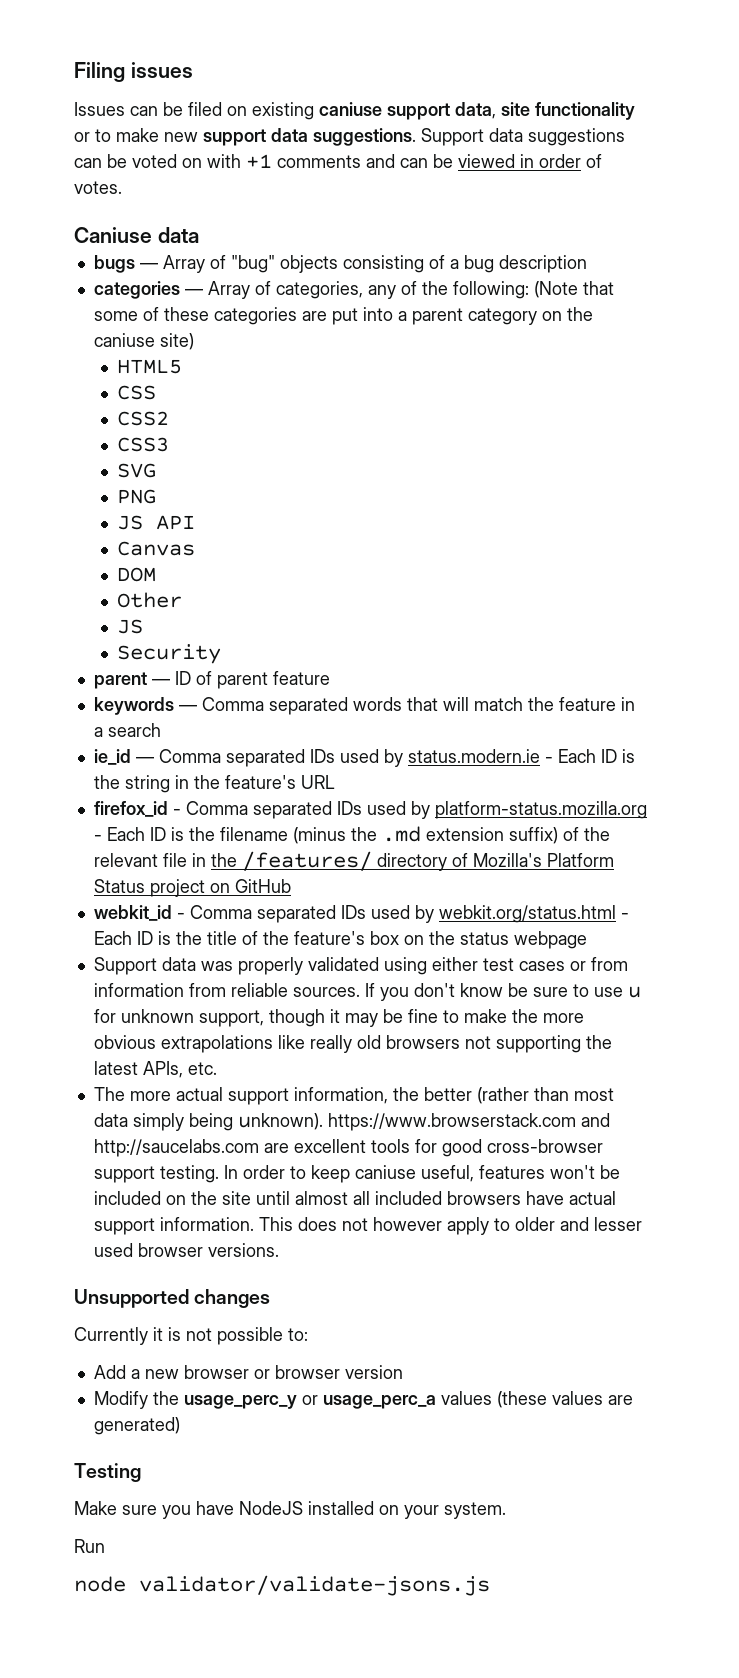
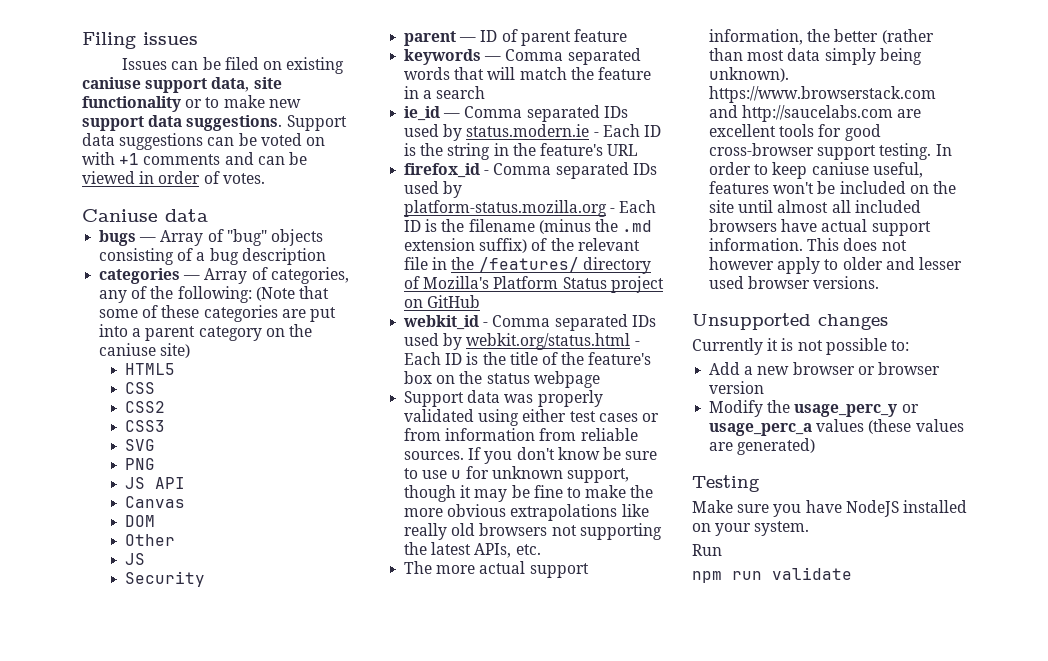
- node validator/validate-jsons.js
+ npm run validate

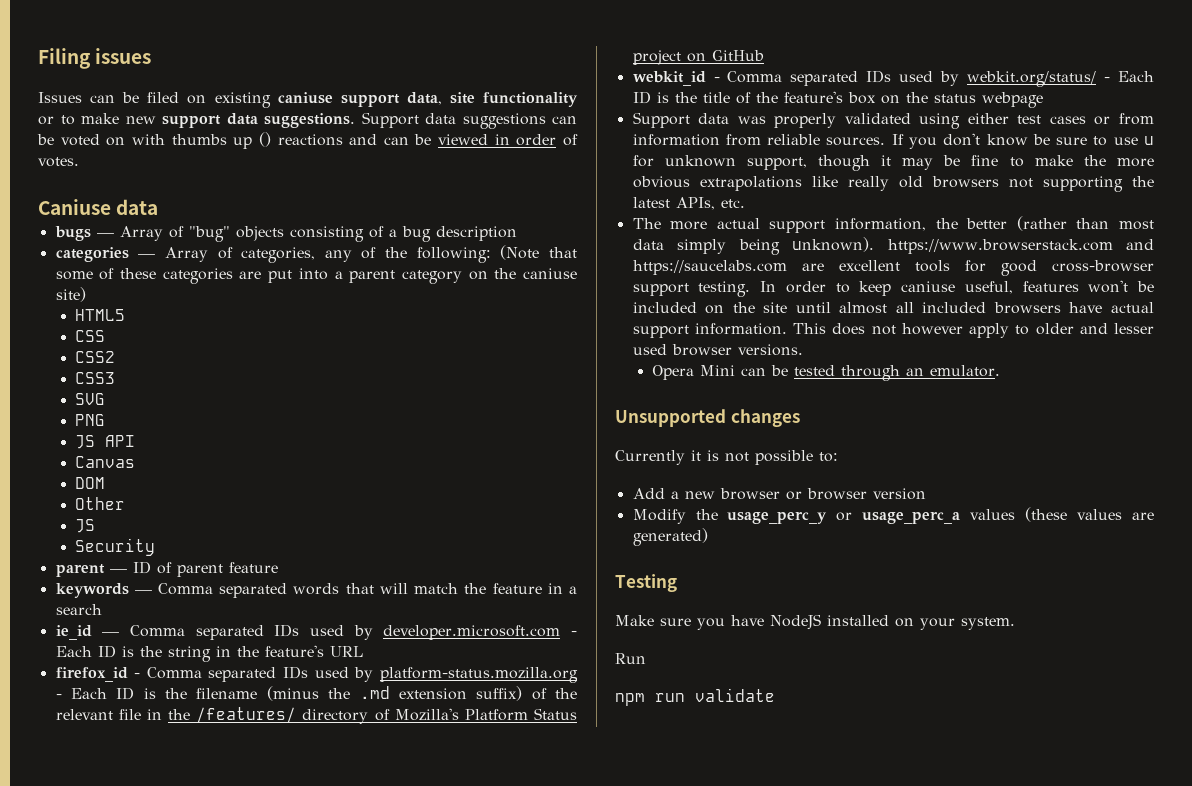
- Support data suggestions can be voted on with +1 comments and can be viewed in order of votes.
+ Support data suggestions can be voted on with thumbs up () reactions and can be viewed in order of votes.
- ie_id — Comma separated IDs used by status.modern.ie - Each ID is the string in the feature's URL
+ ie_id — Comma separated IDs used by developer.microsoft.com - Each ID is the string in the feature's URL
- webkit_id - Comma separated IDs used by webkit.org/status.html - Each ID is the title of the feature's box on the status webpage
+ webkit_id - Comma separated IDs used by webkit.org/status/ - Each ID is the title of the feature's box on the status webpage
- The more actual support information, the better (rather than most data simply being unknown). https://www.browserstack.com and http://saucelabs.com are excellent tools for good cross-browser support testing.
+ The more actual support information, the better (rather than most data simply being unknown). https://www.browserstack.com and https://saucelabs.com are excellent tools for good cross-browser support testing.
+ Opera Mini can be tested through an emulator.

